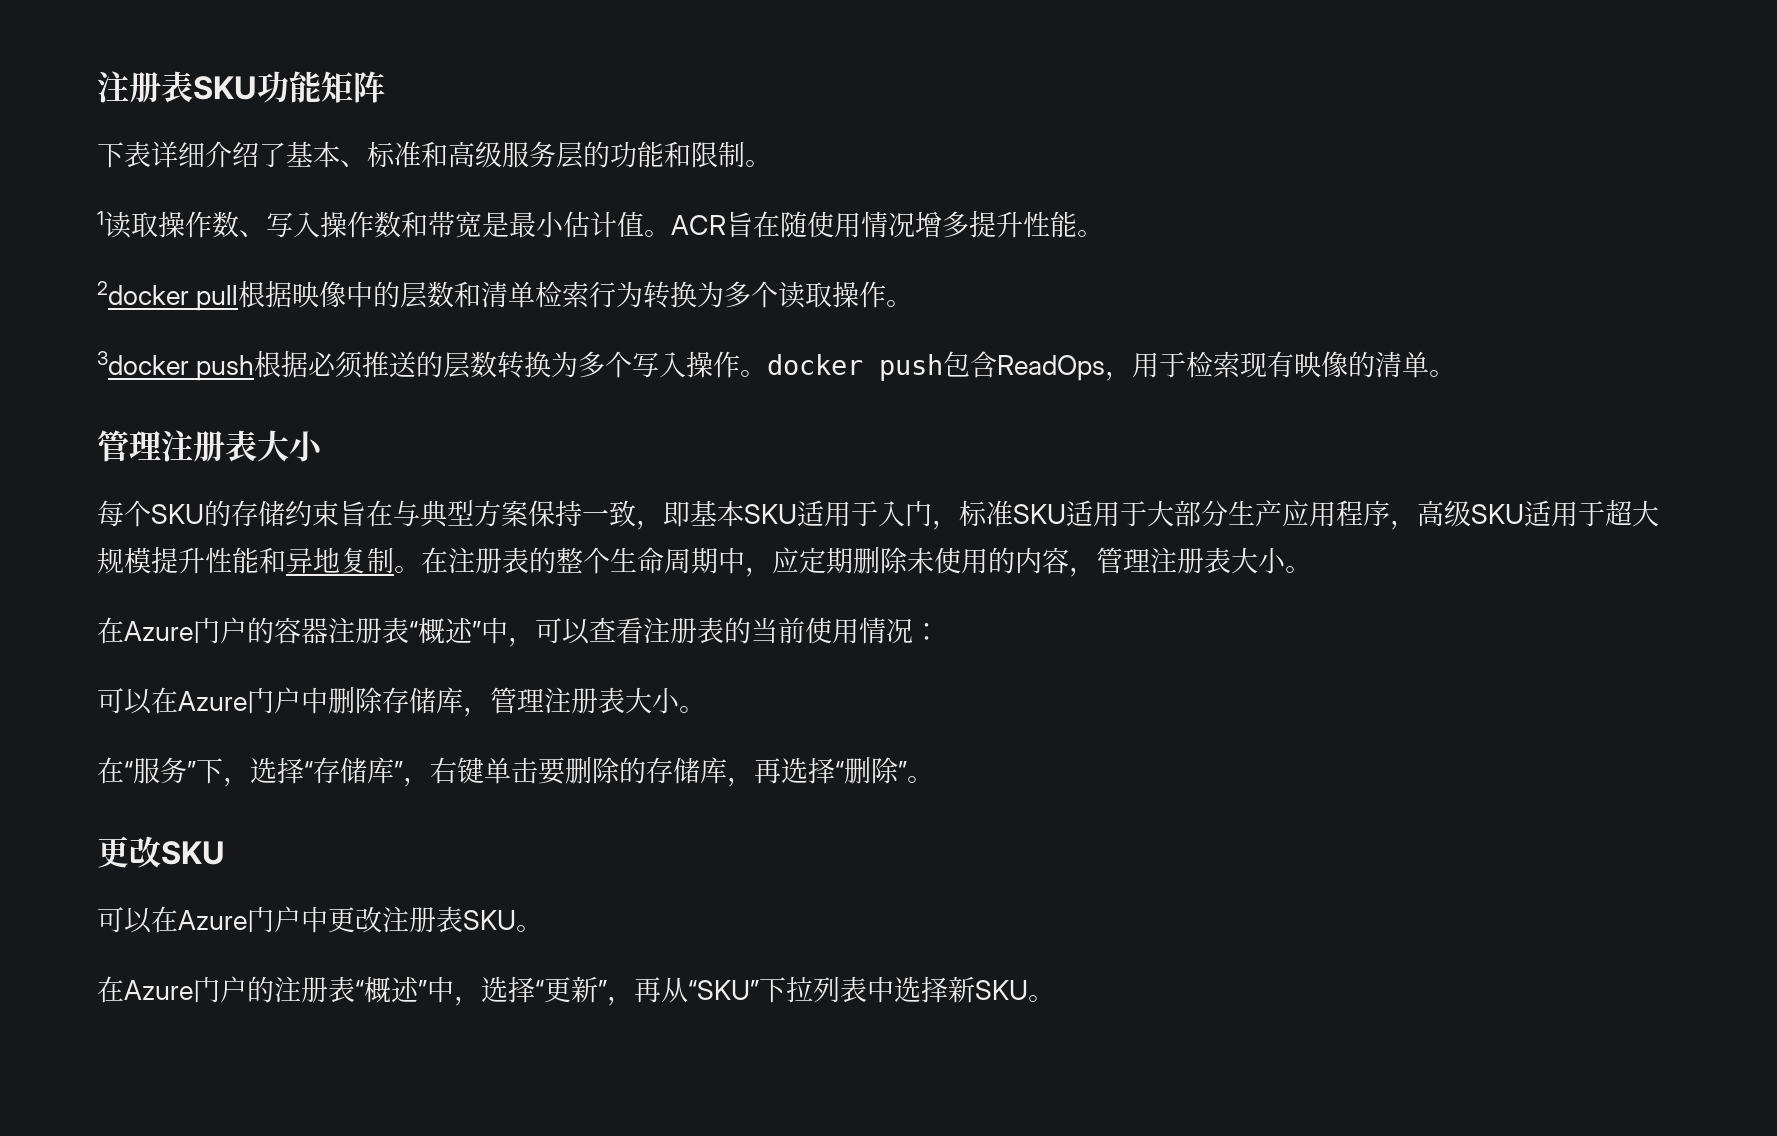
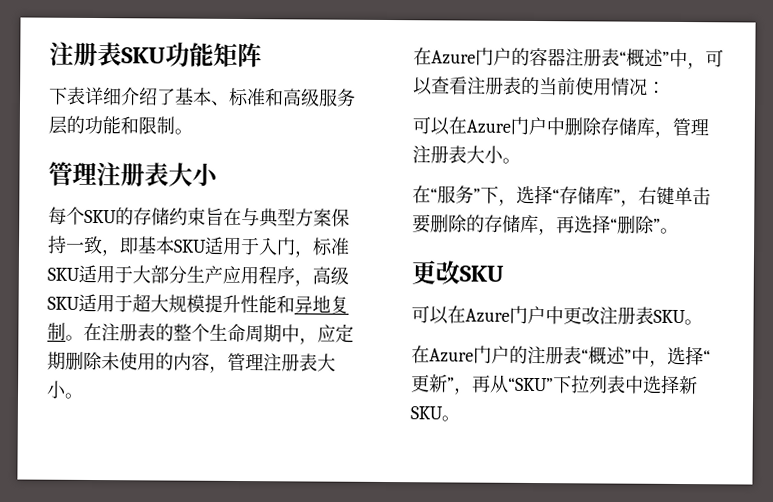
- 1读取操作数、写入操作数和带宽是最小估计值。ACR旨在随使用情况增多提升性能。
- 2docker pull根据映像中的层数和清单检索行为转换为多个读取操作。
- 3docker push根据必须推送的层数转换为多个写入操作。docker push包含ReadOps，用于检索现有映像的清单。

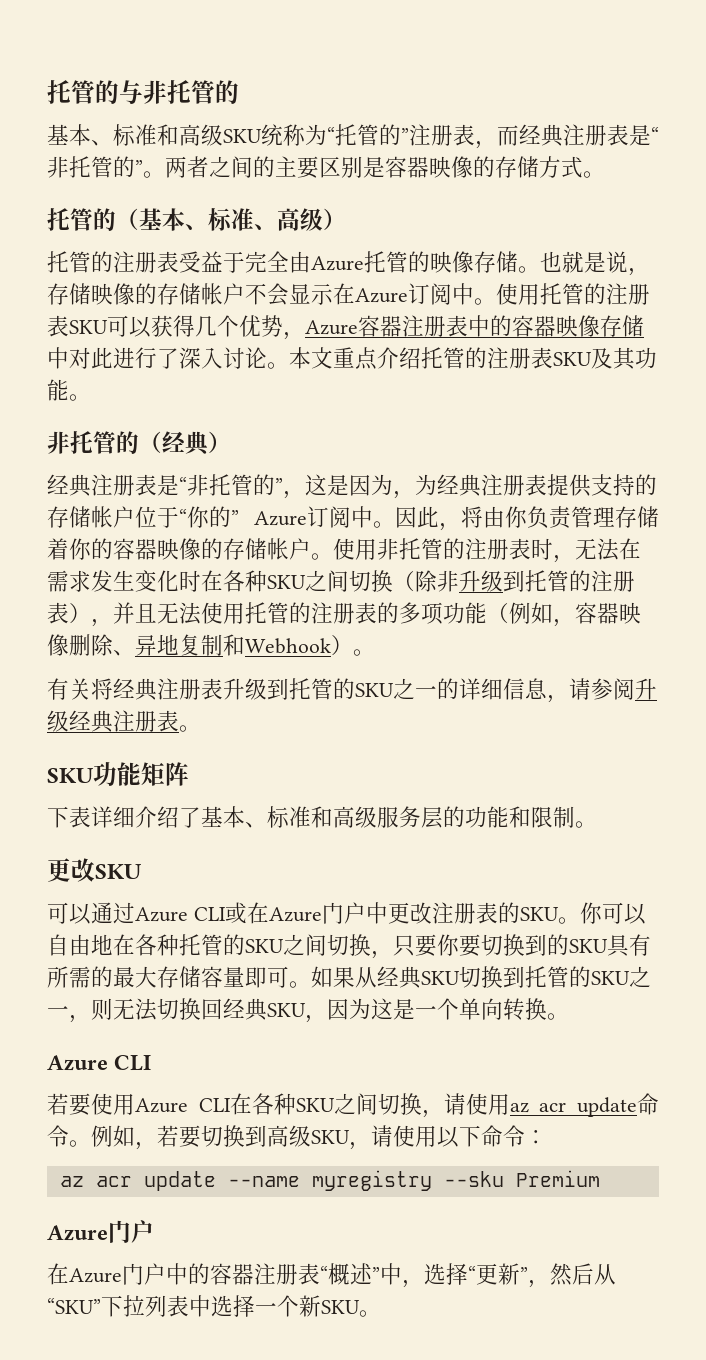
- 注册表SKU功能矩阵
+ 托管的与非托管的
+ 基本、标准和高级SKU统称为“托管的”注册表，而经典注册表是“非托管的”。两者之间的主要区别是容器映像的存储方式。
+ 托管的（基本、标准、高级）
+ 托管的注册表受益于完全由Azure托管的映像存储。也就是说，存储映像的存储帐户不会显示在Azure订阅中。使用托管的注册表SKU可以获得几个优势，Azure容器注册表中的容器映像存储中对此进行了深入讨论。本文重点介绍托管的注册表SKU及其功能。
+ 非托管的（经典）
+ 经典注册表是“非托管的”，这是因为，为经典注册表提供支持的存储帐户位于“你的” Azure订阅中。因此，将由你负责管理存储着你的容器映像的存储帐户。使用非托管的注册表时，无法在需求发生变化时在各种SKU之间切换（除非升级到托管的注册表），并且无法使用托管的注册表的多项功能（例如，容器映像删除、异地复制和Webhook）。
+ 有关将经典注册表升级到托管的SKU之一的详细信息，请参阅升级经典注册表。
+ SKU功能矩阵
  下表详细介绍了基本、标准和高级服务层的功能和限制。
- 管理注册表大小
- 每个SKU的存储约束旨在与典型方案保持一致，即基本SKU适用于入门，标准SKU适用于大部分生产应用程序，高级SKU适用于超大规模提升性能和异地复制。在注册表的整个生命周期中，应定期删除未使用的内容，管理注册表大小。
- 在Azure门户的容器注册表“概述”中，可以查看注册表的当前使用情况：
- 可以在Azure门户中删除存储库，管理注册表大小。
- 在“服务”下，选择“存储库”，右键单击要删除的存储库，再选择“删除”。
- 可以在Azure门户中更改注册表SKU。
- 在Azure门户的注册表“概述”中，选择“更新”，再从“SKU”下拉列表中选择新SKU。
+ 可以通过Azure CLI或在Azure门户中更改注册表的SKU。你可以自由地在各种托管的SKU之间切换，只要你要切换到的SKU具有所需的最大存储容量即可。如果从经典SKU切换到托管的SKU之一，则无法切换回经典SKU，因为这是一个单向转换。
+ Azure CLI
+ 若要使用Azure CLI在各种SKU之间切换，请使用az acr update命令。例如，若要切换到高级SKU，请使用以下命令：
+ az acr update --name myregistry --sku Premium
+ Azure门户
+ 在Azure门户中的容器注册表“概述”中，选择“更新”，然后从“SKU”下拉列表中选择一个新SKU。

